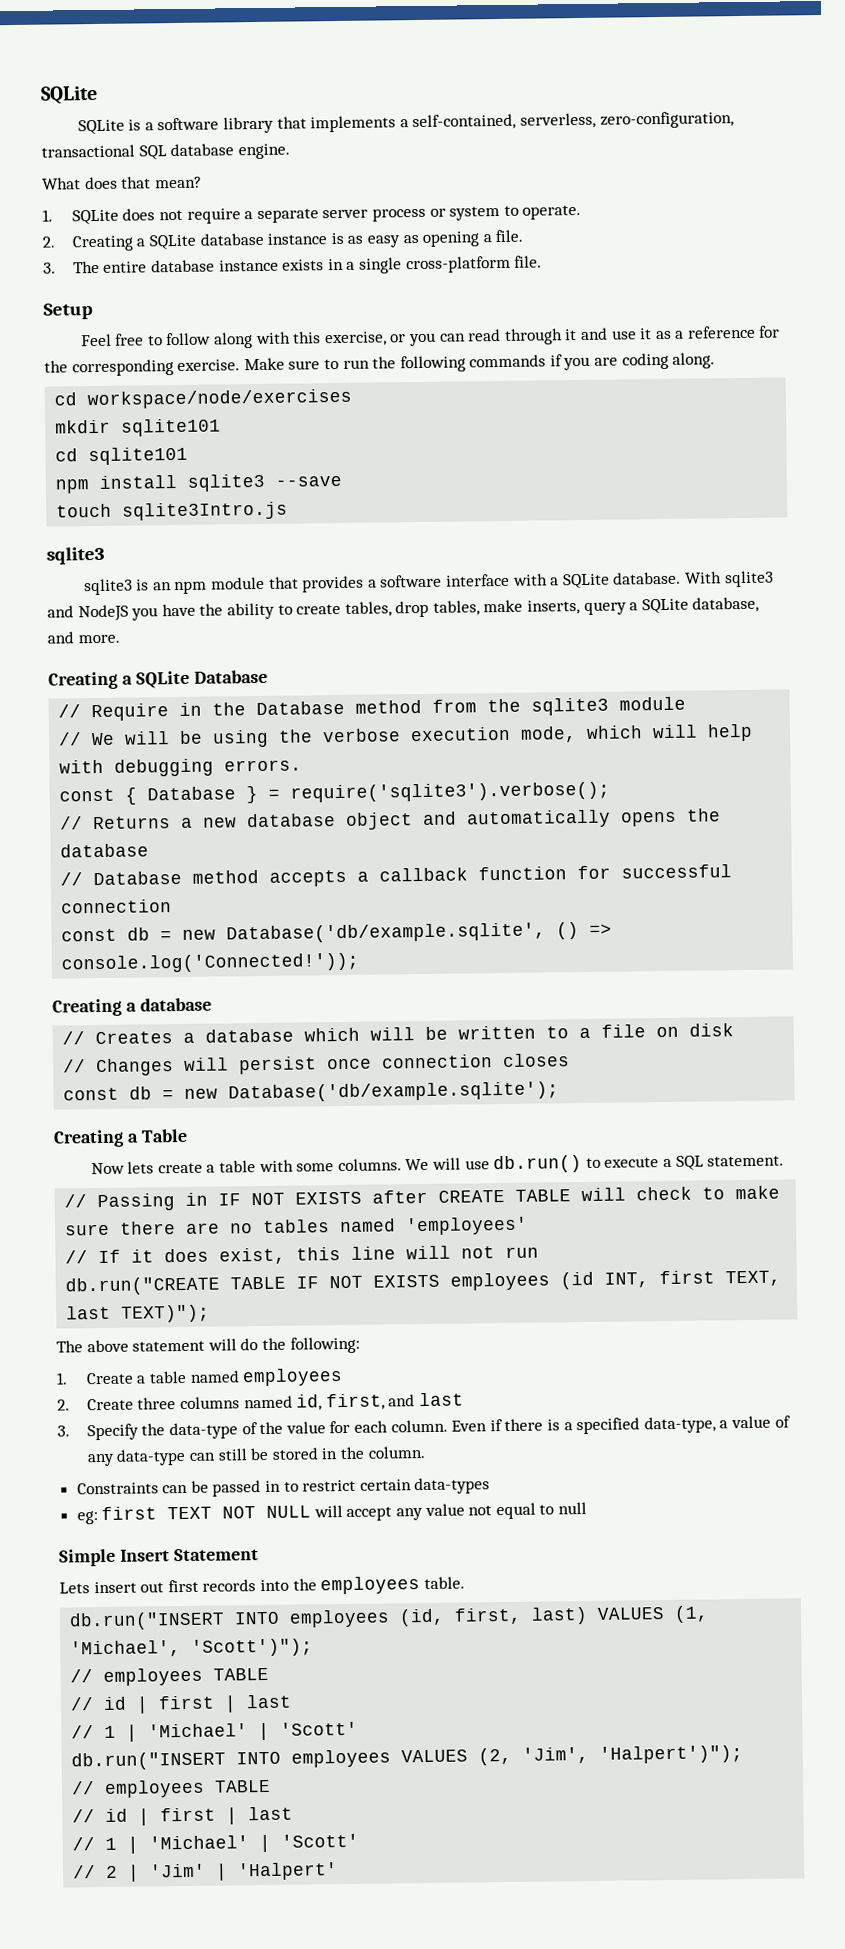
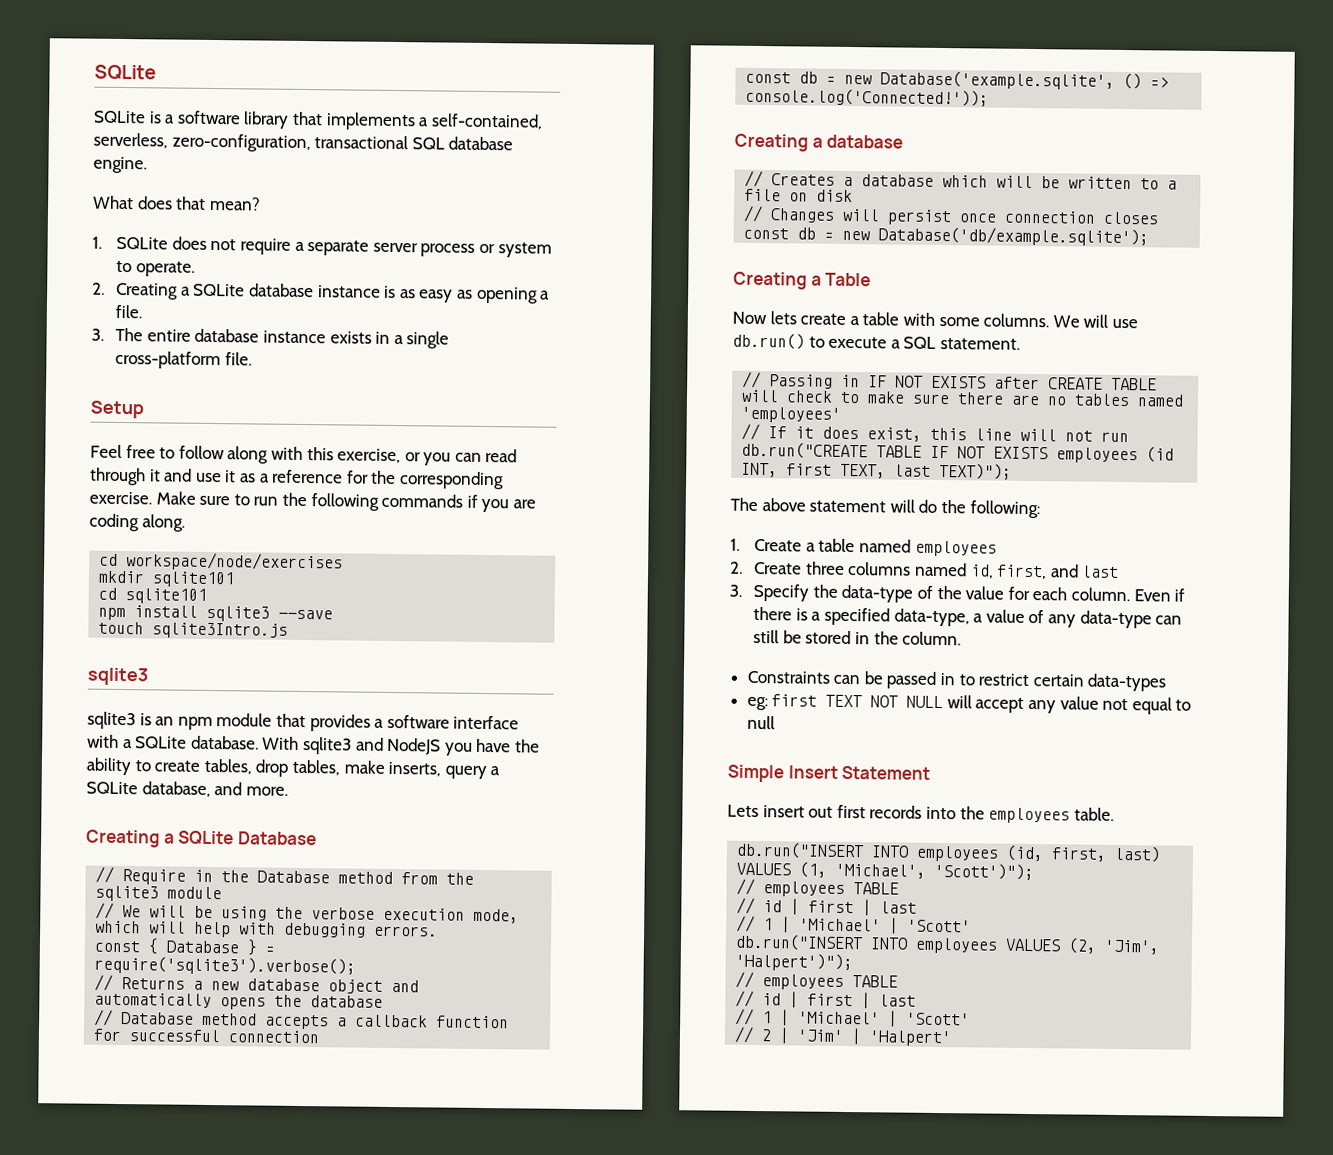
- const db = new Database('db/example.sqlite', () => console.log('Connected!'));
+ const db = new Database('example.sqlite', () => console.log('Connected!'));

